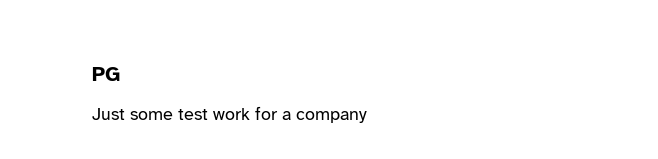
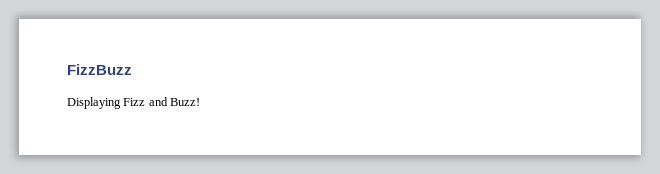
- PG
- Just some test work for a company
+ FizzBuzz
+ Displaying Fizz and Buzz!

